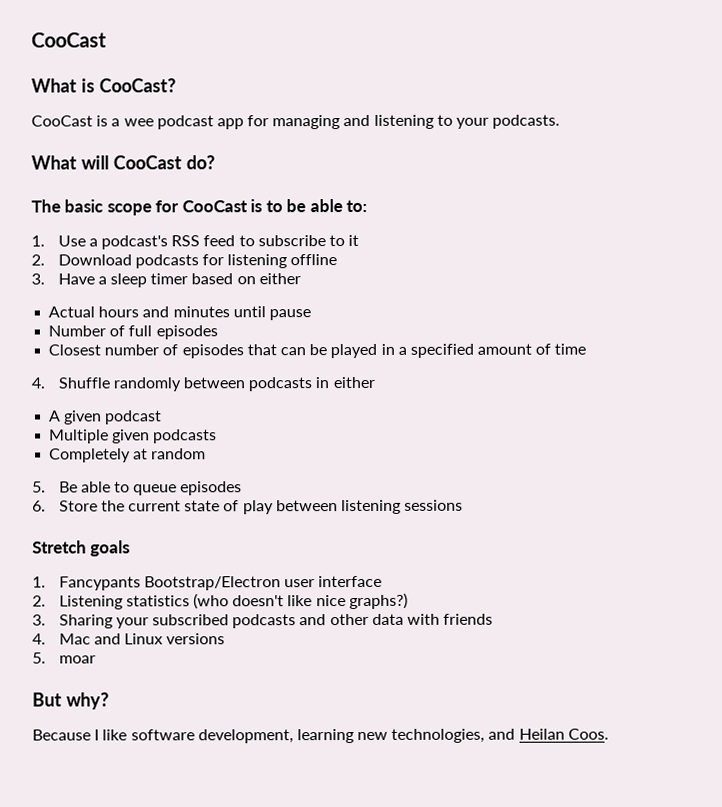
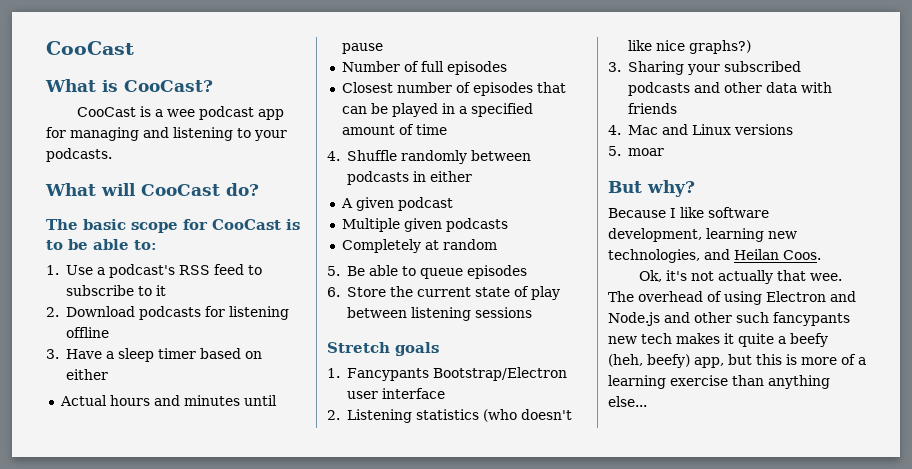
+ Ok, it's not actually that wee. The overhead of using Electron and Node.js and other such fancypants new tech makes it quite a beefy (heh, beefy) app, but this is more of a learning exercise than anything else...

